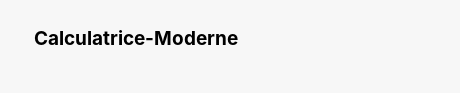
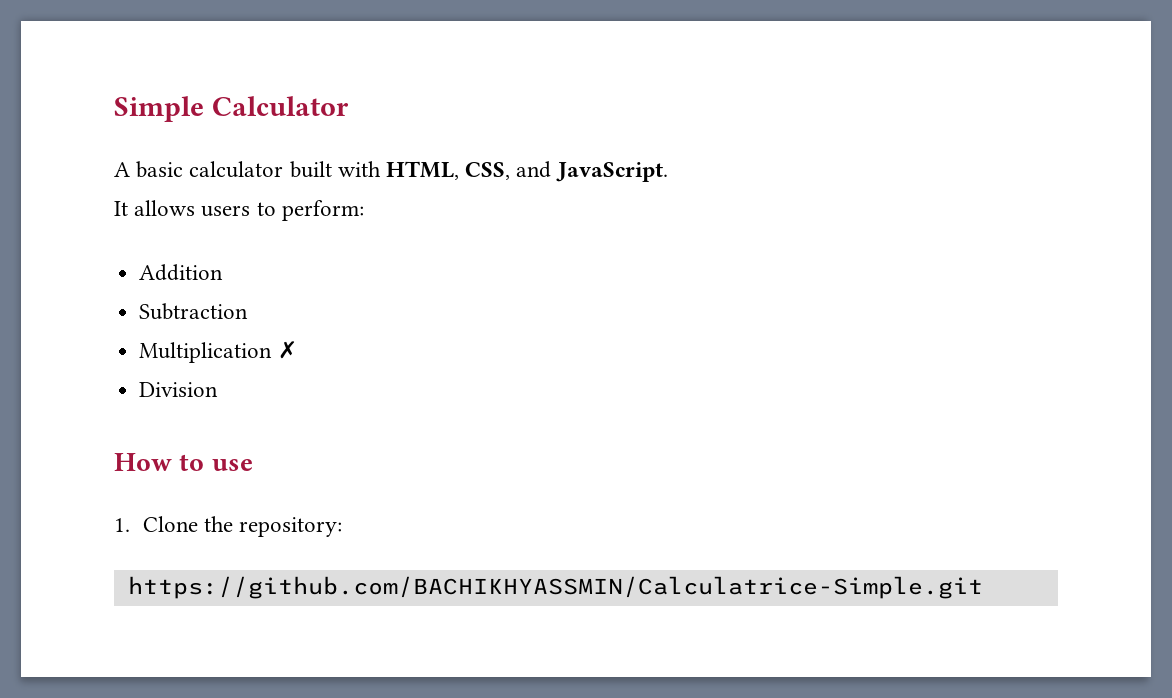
- Calculatrice-Moderne
+ Simple Calculator
+ A basic calculator built with HTML, CSS, and JavaScript.
+ It allows users to perform:
+ Addition
+ Subtraction
+ Multiplication ✗
+ Division
+ How to use
+ 1. Clone the repository:
+ https://github.com/BACHIKHYASSMIN/Calculatrice-Simple.git

